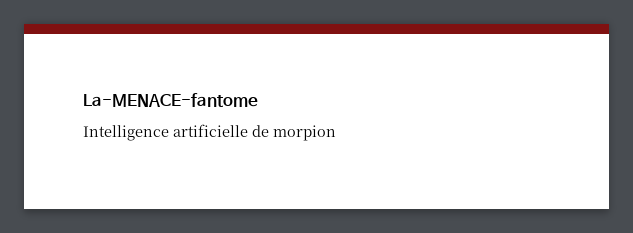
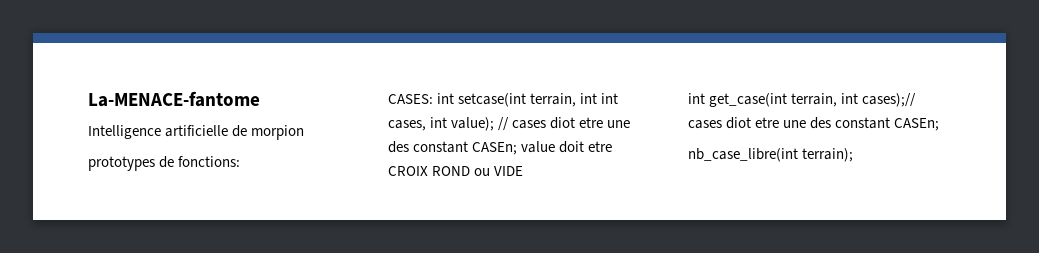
+ prototypes de fonctions:
+ CASES: int setcase(int terrain, int int cases, int value); // cases diot etre une des constant CASEn; value doit etre CROIX ROND ou VIDE
+ int get_case(int terrain, int cases);// cases diot etre une des constant CASEn;
+ nb_case_libre(int terrain);

